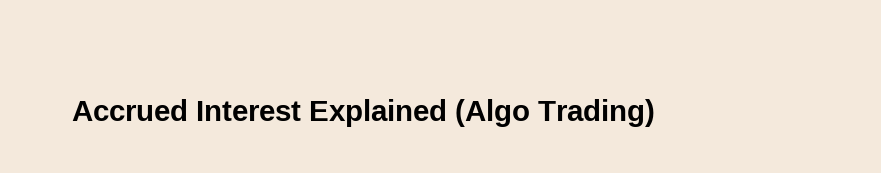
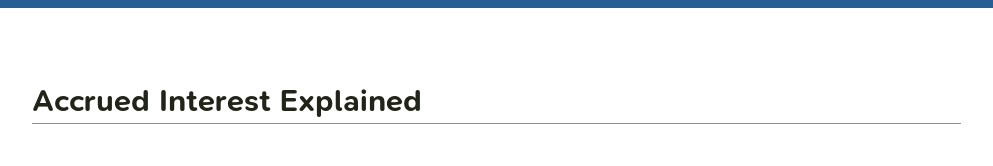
- Accrued Interest Explained (Algo Trading)
+ Accrued Interest Explained

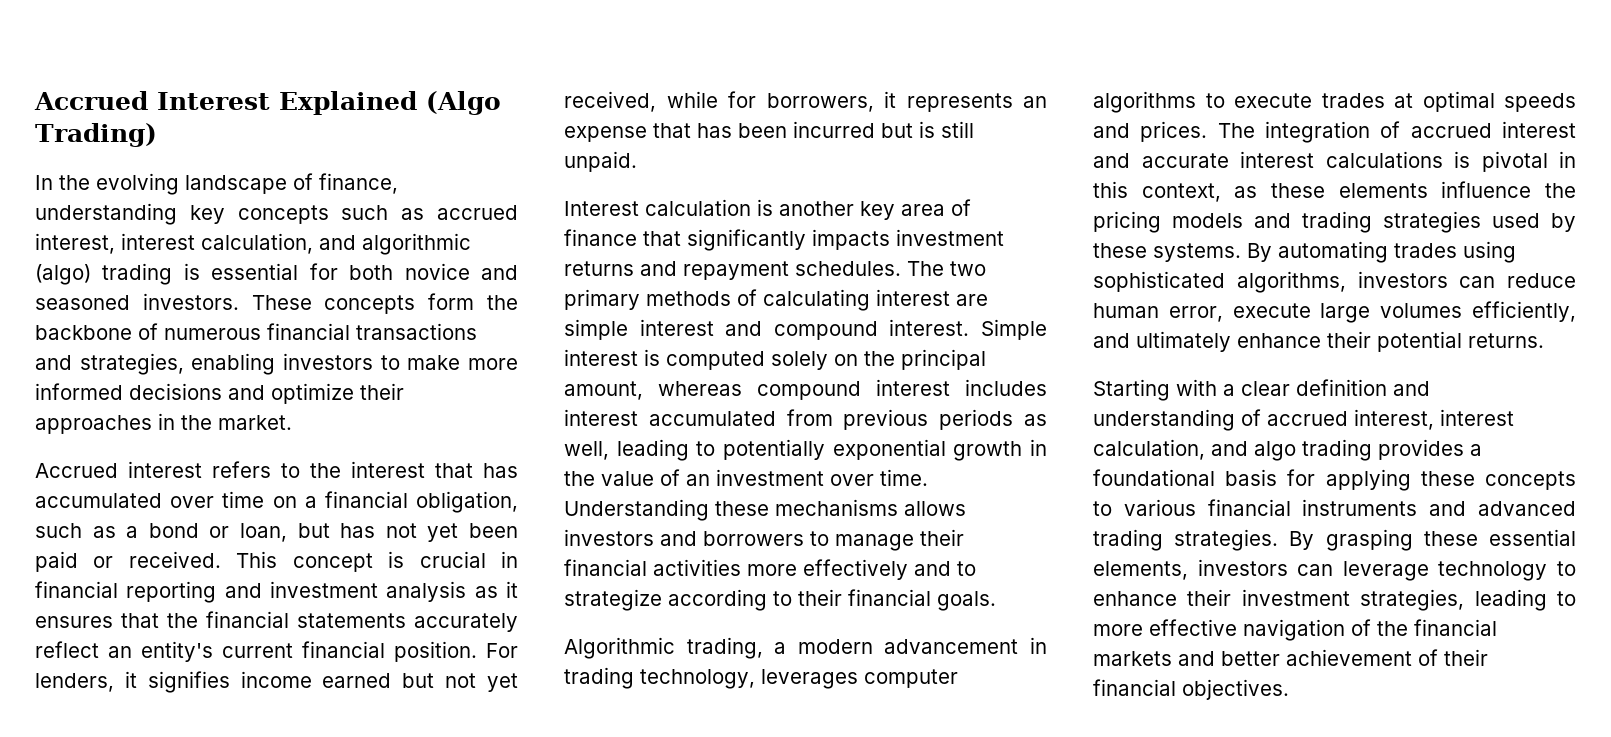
- Accrued Interest Explained
+ Accrued Interest Explained (Algo Trading)
+ In the evolving landscape of finance, understanding key concepts such as accrued interest, interest calculation, and algorithmic (algo) trading is essential for both novice and seasoned investors. These concepts form the backbone of numerous financial transactions and strategies, enabling investors to make more informed decisions and optimize their approaches in the market.
+ Accrued interest refers to the interest that has accumulated over time on a financial obligation, such as a bond or loan, but has not yet been paid or received. This concept is crucial in financial reporting and investment analysis as it ensures that the financial statements accurately reflect an entity's current financial position. For lenders, it signifies income earned but not yet received, while for borrowers, it represents an expense that has been incurred but is still unpaid.
+ Interest calculation is another key area of finance that significantly impacts investment returns and repayment schedules. The two primary methods of calculating interest are simple interest and compound interest. Simple interest is computed solely on the principal amount, whereas compound interest includes interest accumulated from previous periods as well, leading to potentially exponential growth in the value of an investment over time. Understanding these mechanisms allows investors and borrowers to manage their financial activities more effectively and to strategize according to their financial goals.
+ Algorithmic trading, a modern advancement in trading technology, leverages computer algorithms to execute trades at optimal speeds and prices. The integration of accrued interest and accurate interest calculations is pivotal in this context, as these elements influence the pricing models and trading strategies used by these systems. By automating trades using sophisticated algorithms, investors can reduce human error, execute large volumes efficiently, and ultimately enhance their potential returns.
+ Starting with a clear definition and understanding of accrued interest, interest calculation, and algo trading provides a foundational basis for applying these concepts to various financial instruments and advanced trading strategies. By grasping these essential elements, investors can leverage technology to enhance their investment strategies, leading to more effective navigation of the financial markets and better achievement of their financial objectives.

